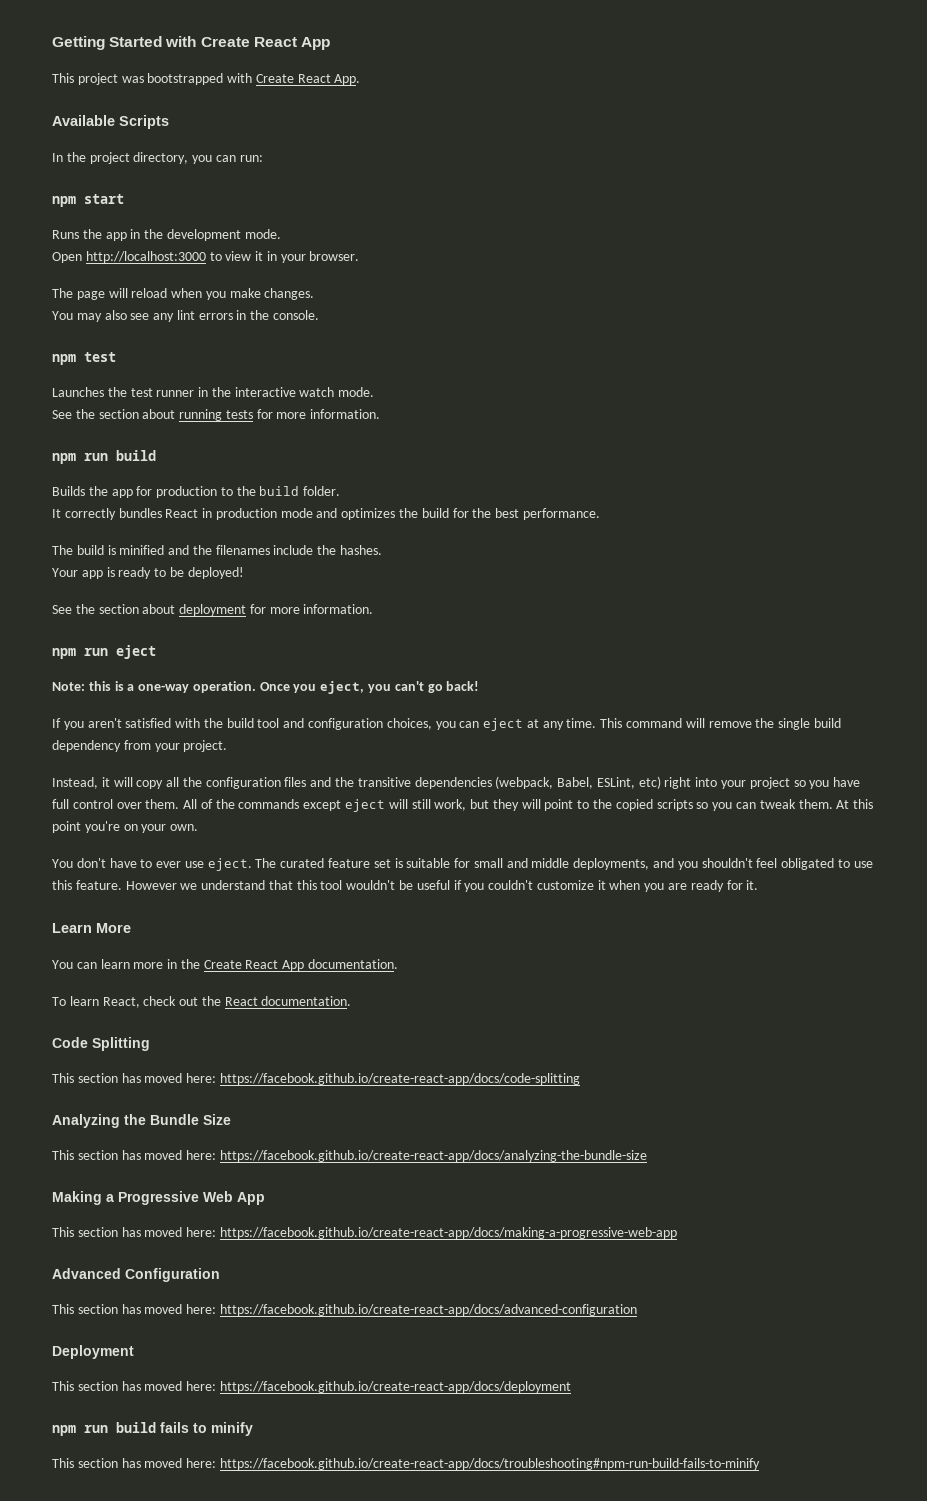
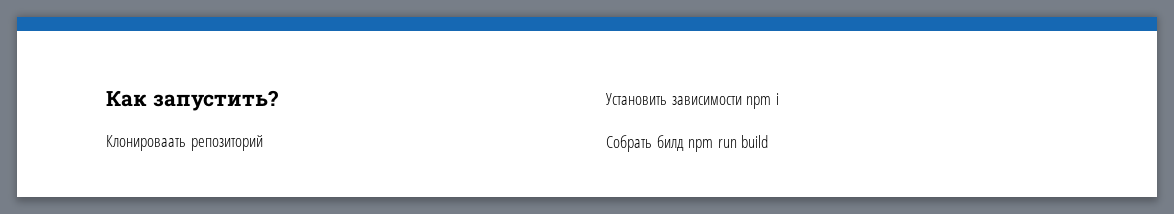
- Getting Started with Create React App
- This project was bootstrapped with Create React App.
- Available Scripts
- In the project directory, you can run:
- npm start
- Runs the app in the development mode.
- Open http://localhost:3000 to view it in your browser.
- The page will reload when you make changes.
- You may also see any lint errors in the console.
- npm test
- Launches the test runner in the interactive watch mode.
- See the section about running tests for more information.
- npm run build
- Builds the app for production to the build folder.
- It correctly bundles React in production mode and optimizes the build for the best performance.
- The build is minified and the filenames include the hashes.
- Your app is ready to be deployed!
- See the section about deployment for more information.
- npm run eject
- Note: this is a one-way operation. Once you eject, you can't go back!
- If you aren't satisfied with the build tool and configuration choices, you can eject at any time. This command will remove the single build dependency from your project.
- Instead, it will copy all the configuration files and the transitive dependencies (webpack, Babel, ESLint, etc) right into your project so you have full control over them. All of the commands except eject will still work, but they will point to the copied scripts so you can tweak them. At this point you're on your own.
- You don't have to ever use eject. The curated feature set is suitable for small and middle deployments, and you shouldn't feel obligated to use this feature. However we understand that this tool wouldn't be useful if you couldn't customize it when you are ready for it.
- Learn More
- You can learn more in the Create React App documentation.
- To learn React, check out the React documentation.
- Code Splitting
- This section has moved here: https://facebook.github.io/create-react-app/docs/code-splitting
- Analyzing the Bundle Size
- This section has moved here: https://facebook.github.io/create-react-app/docs/analyzing-the-bundle-size
- Making a Progressive Web App
- This section has moved here: https://facebook.github.io/create-react-app/docs/making-a-progressive-web-app
- Advanced Configuration
- This section has moved here: https://facebook.github.io/create-react-app/docs/advanced-configuration
- Deployment
- This section has moved here: https://facebook.github.io/create-react-app/docs/deployment
- npm run build fails to minify
- This section has moved here: https://facebook.github.io/create-react-app/docs/troubleshooting#npm-run-build-fails-to-minify
+ Как запустить?
+ Клонироваать репозиторий
+ Установить зависимости npm i
+ Собрать билд npm run build

